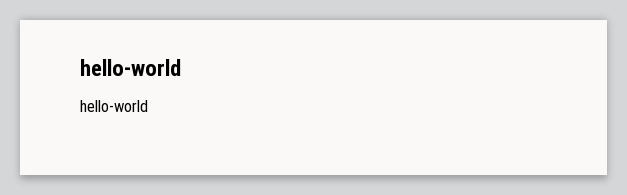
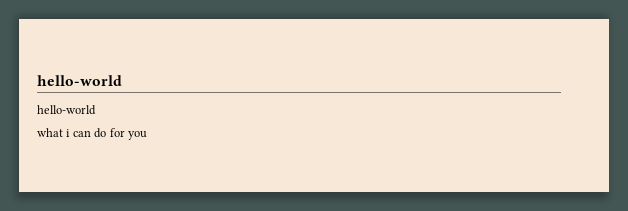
+ what i can do for you

